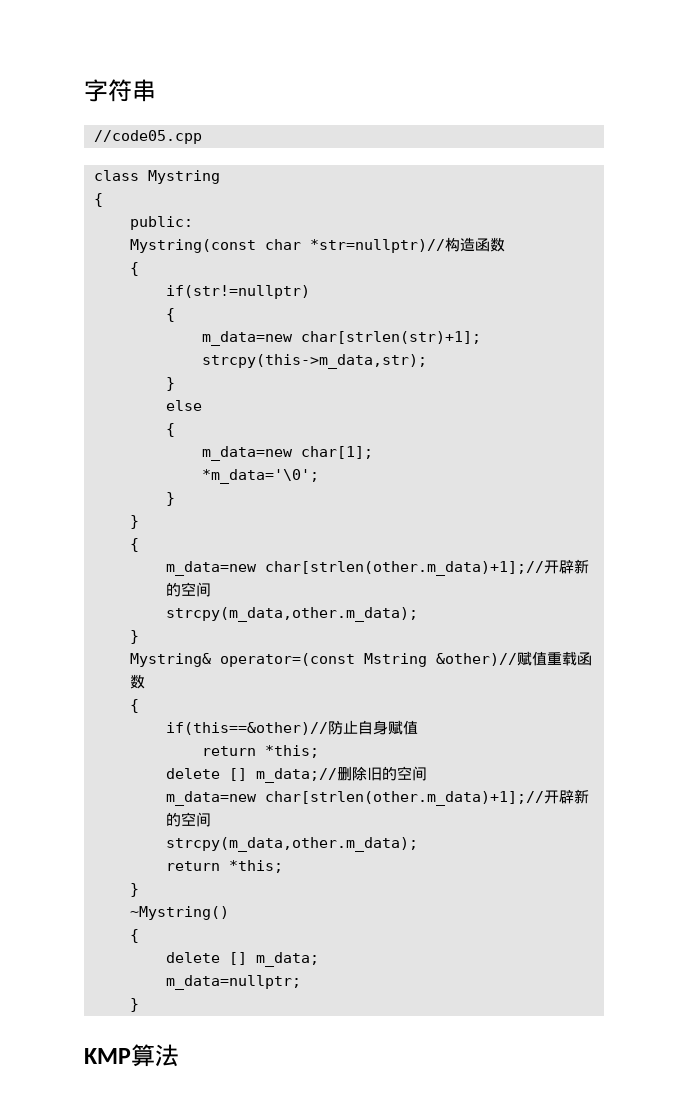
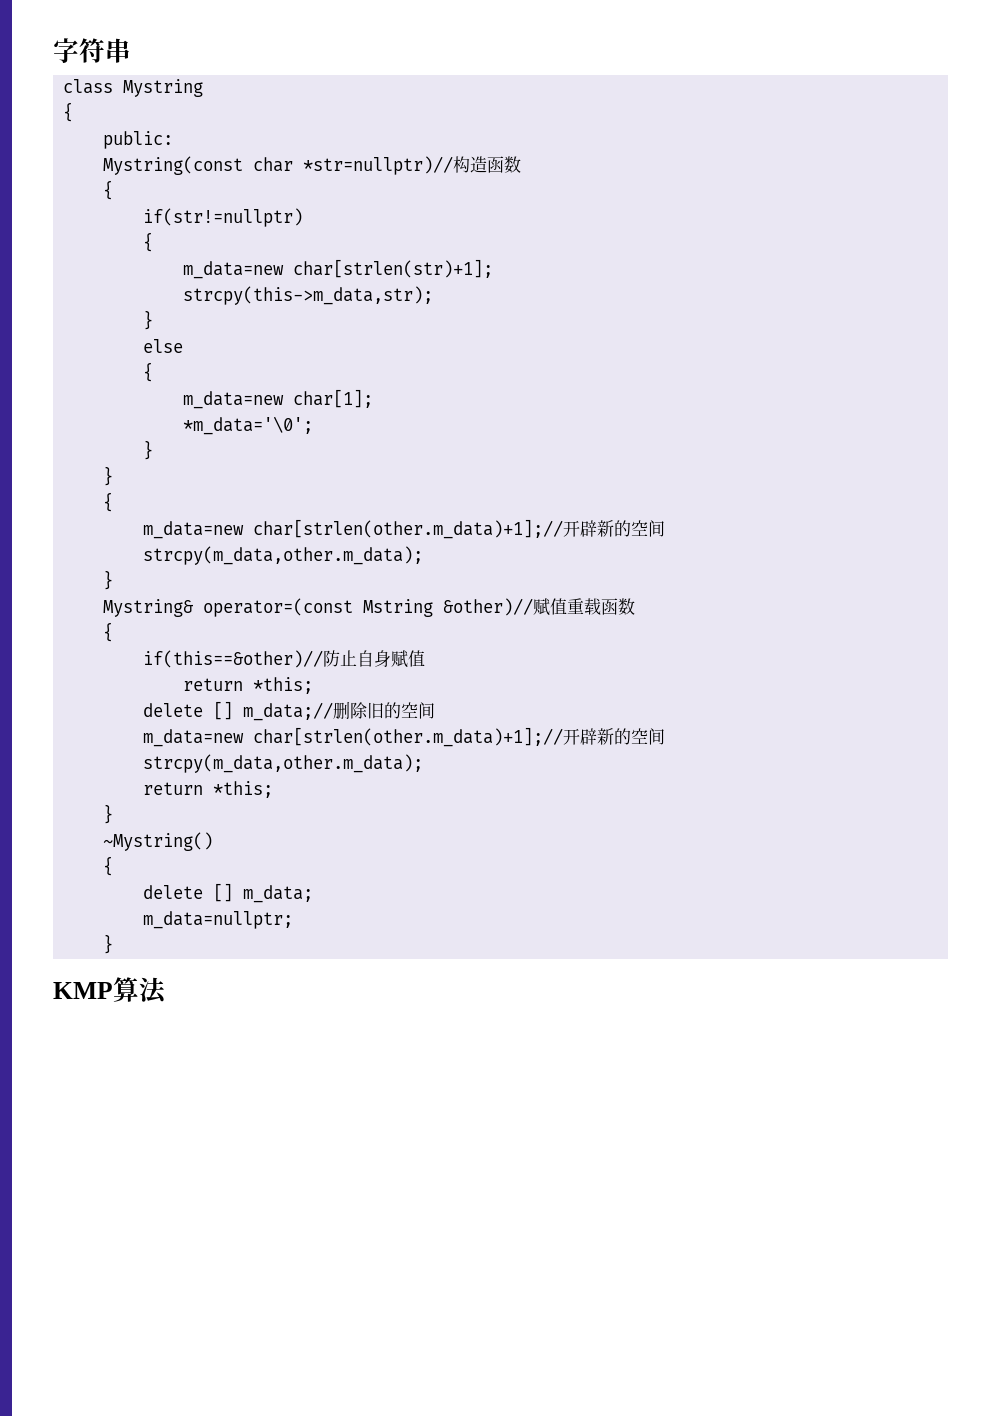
- //code05.cpp

